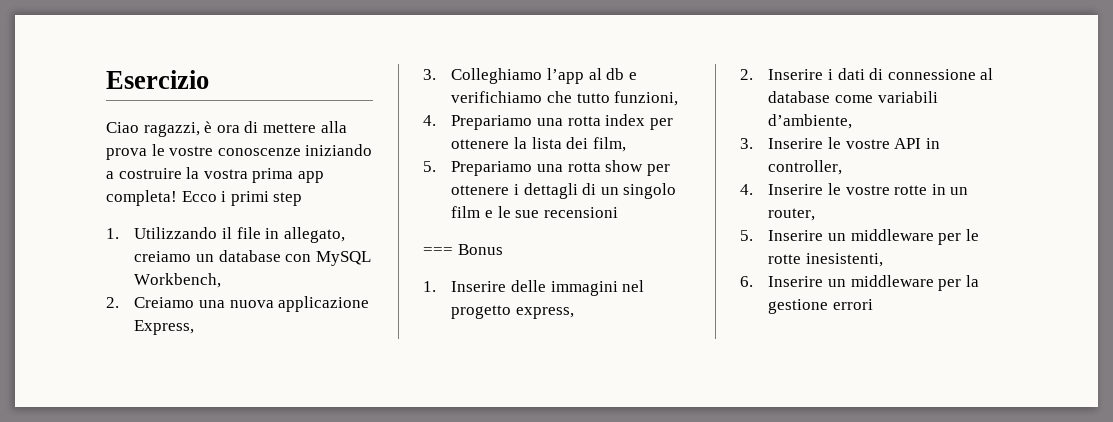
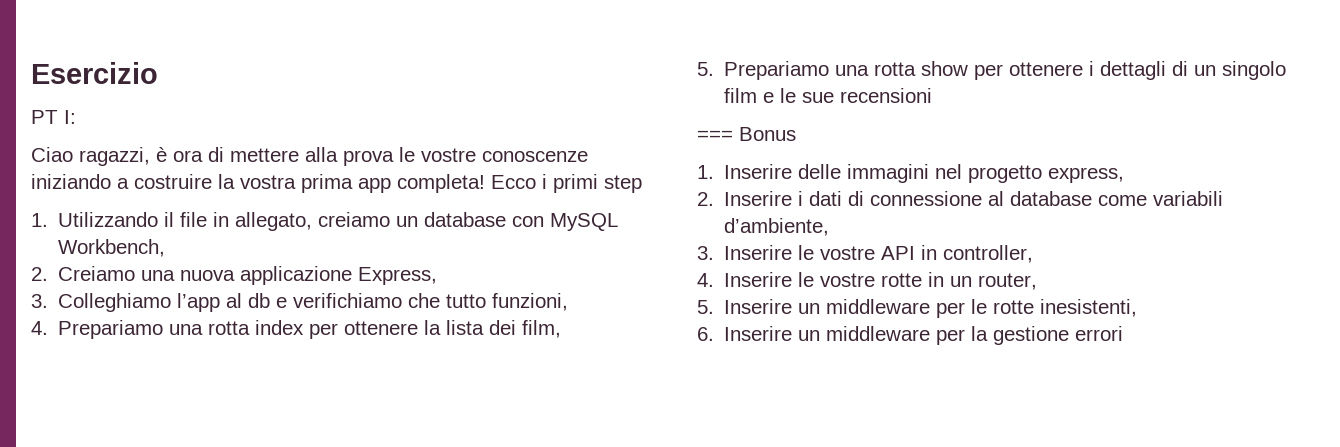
+ PT I:

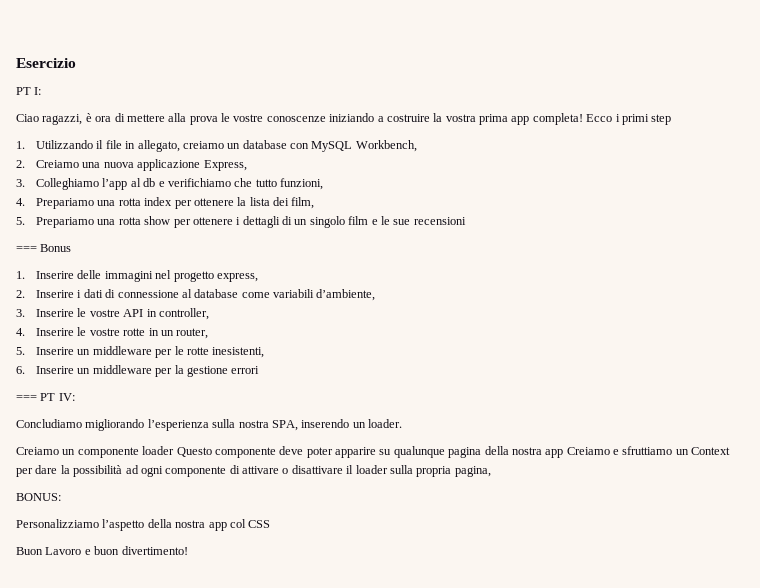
+ === PT IV:
+ Concludiamo migliorando l’esperienza sulla nostra SPA, inserendo un loader.
+ Creiamo un componente loader Questo componente deve poter apparire su qualunque pagina della nostra app Creiamo e sfruttiamo un Context per dare la possibilità ad ogni componente di attivare o disattivare il loader sulla propria pagina,
+ BONUS:
+ Personalizziamo l’aspetto della nostra app col CSS
+ Buon Lavoro e buon divertimento!

